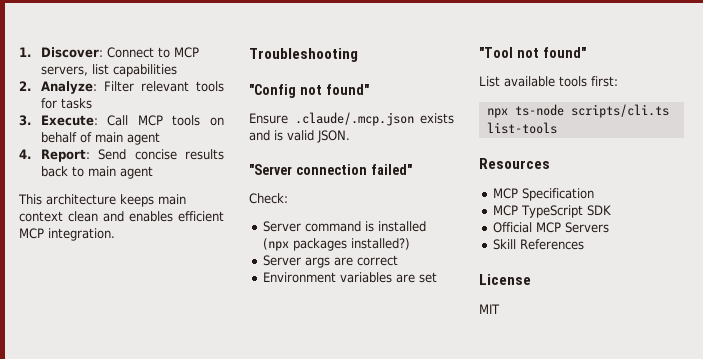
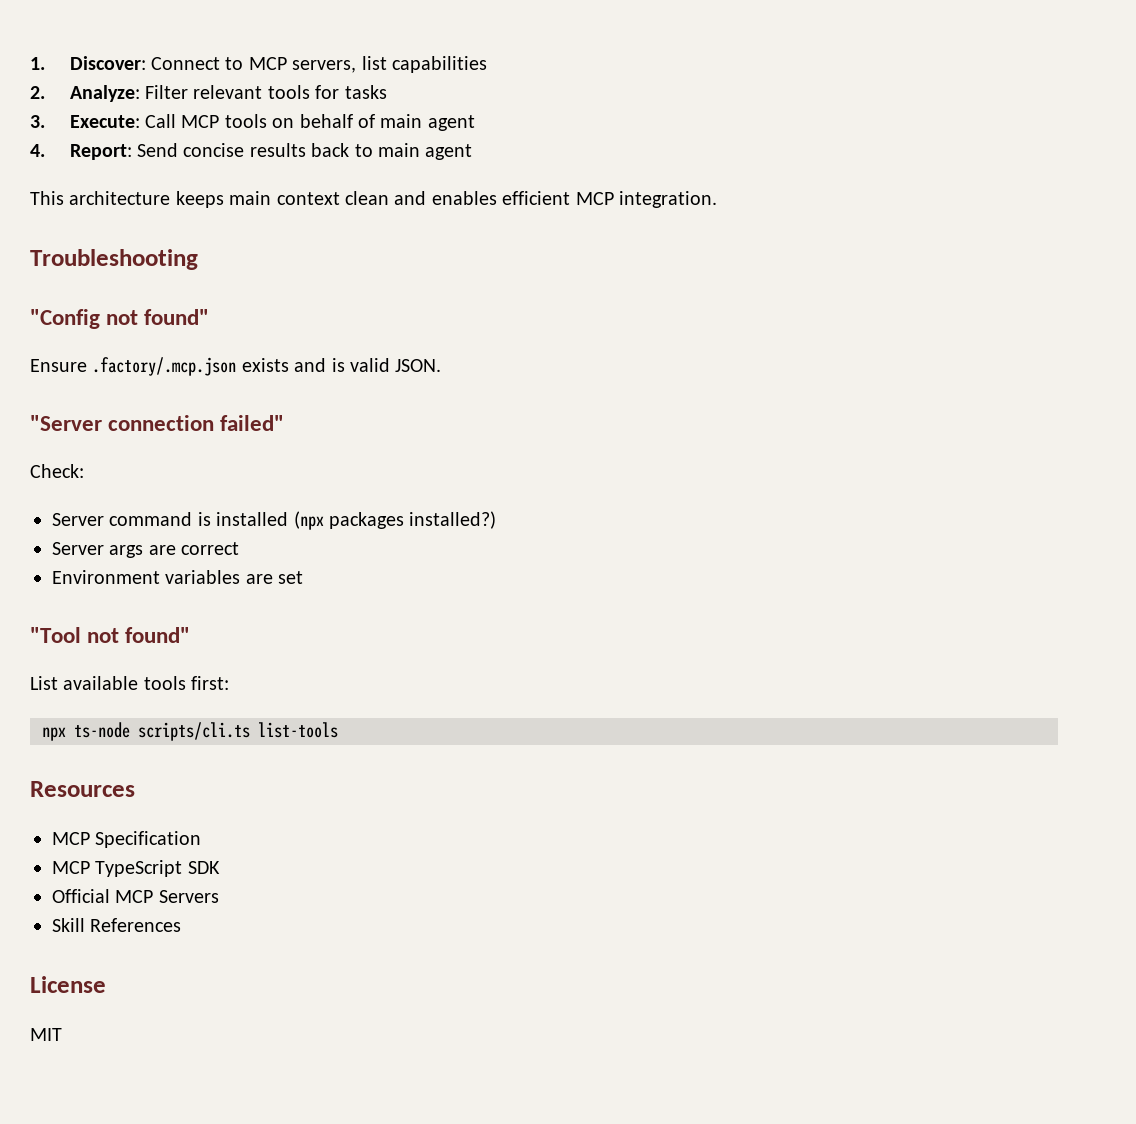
- Ensure .claude/.mcp.json exists and is valid JSON.
+ Ensure .factory/.mcp.json exists and is valid JSON.

